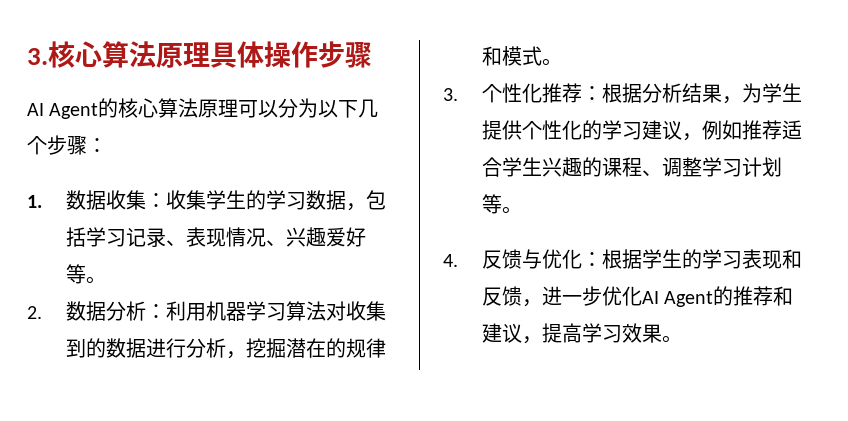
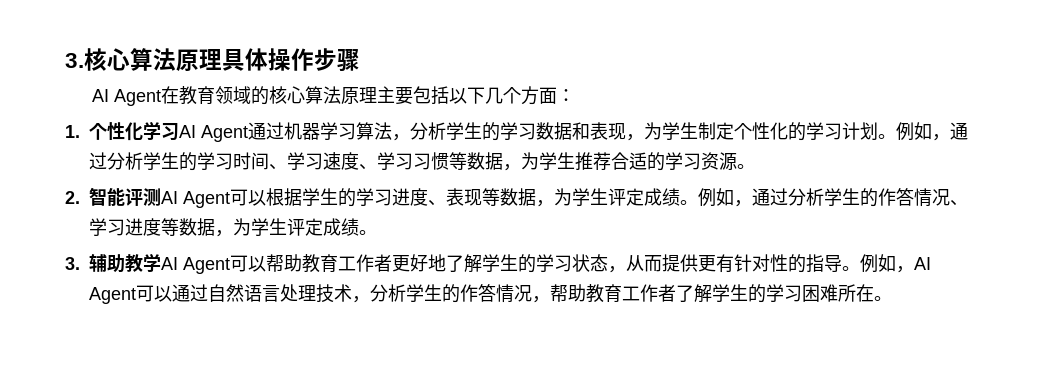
- AI Agent的核心算法原理可以分为以下几个步骤：
+ AI Agent在教育领域的核心算法原理主要包括以下几个方面：
- 1.数据收集：收集学生的学习数据，包括学习记录、表现情况、兴趣爱好等。
- 2.数据分析：利用机器学习算法对收集到的数据进行分析，挖掘潜在的规律和模式。
- 3.个性化推荐：根据分析结果，为学生提供个性化的学习建议，例如推荐适合学生兴趣的课程、调整学习计划等。
- 4.反馈与优化：根据学生的学习表现和反馈，进一步优化AI Agent的推荐和建议，提高学习效果。
+ 1.个性化学习AI Agent通过机器学习算法，分析学生的学习数据和表现，为学生制定个性化的学习计划。例如，通过分析学生的学习时间、学习速度、学习习惯等数据，为学生推荐合适的学习资源。
+ 2.智能评测AI Agent可以根据学生的学习进度、表现等数据，为学生评定成绩。例如，通过分析学生的作答情况、学习进度等数据，为学生评定成绩。
+ 3.辅助教学AI Agent可以帮助教育工作者更好地了解学生的学习状态，从而提供更有针对性的指导。例如，AI Agent可以通过自然语言处理技术，分析学生的作答情况，帮助教育工作者了解学生的学习困难所在。

